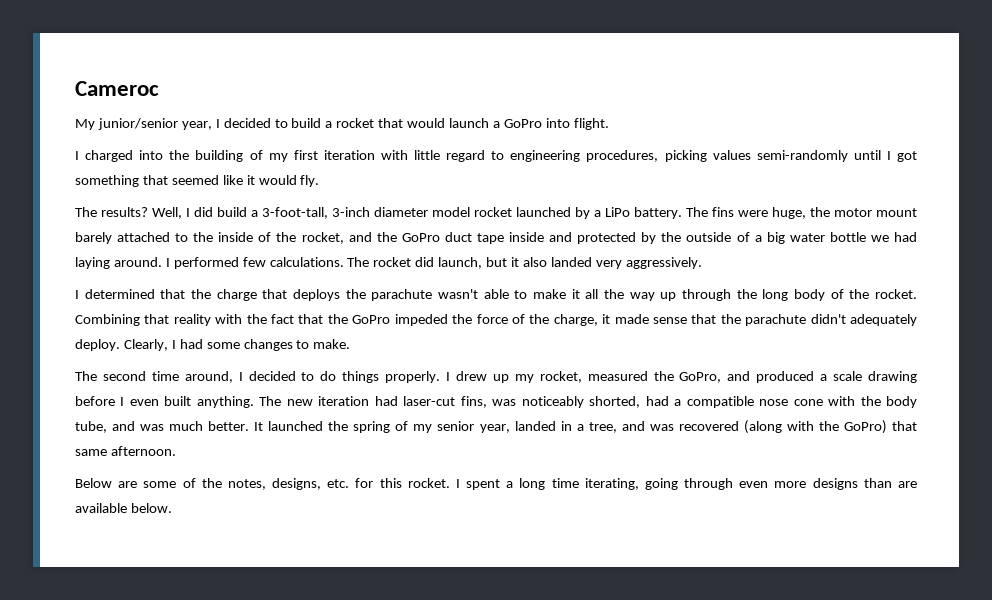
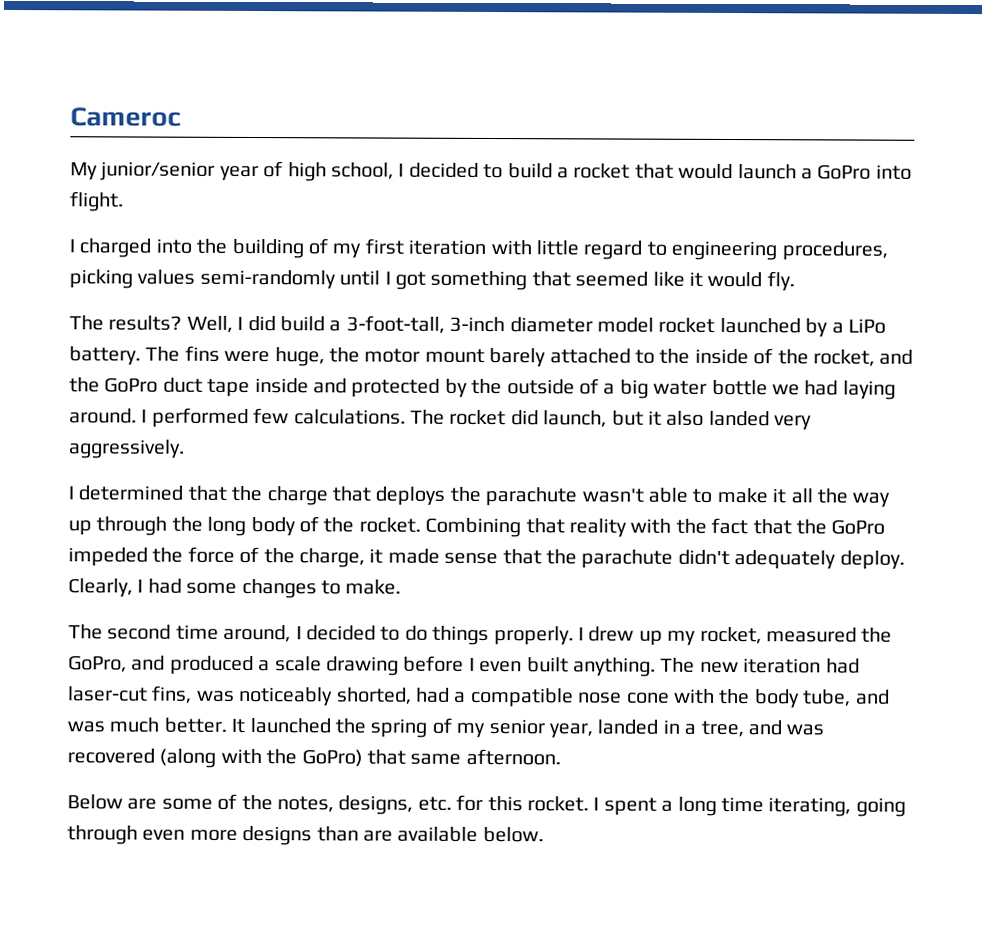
- My junior/senior year, I decided to build a rocket that would launch a GoPro into flight.
+ My junior/senior year of high school, I decided to build a rocket that would launch a GoPro into flight.

